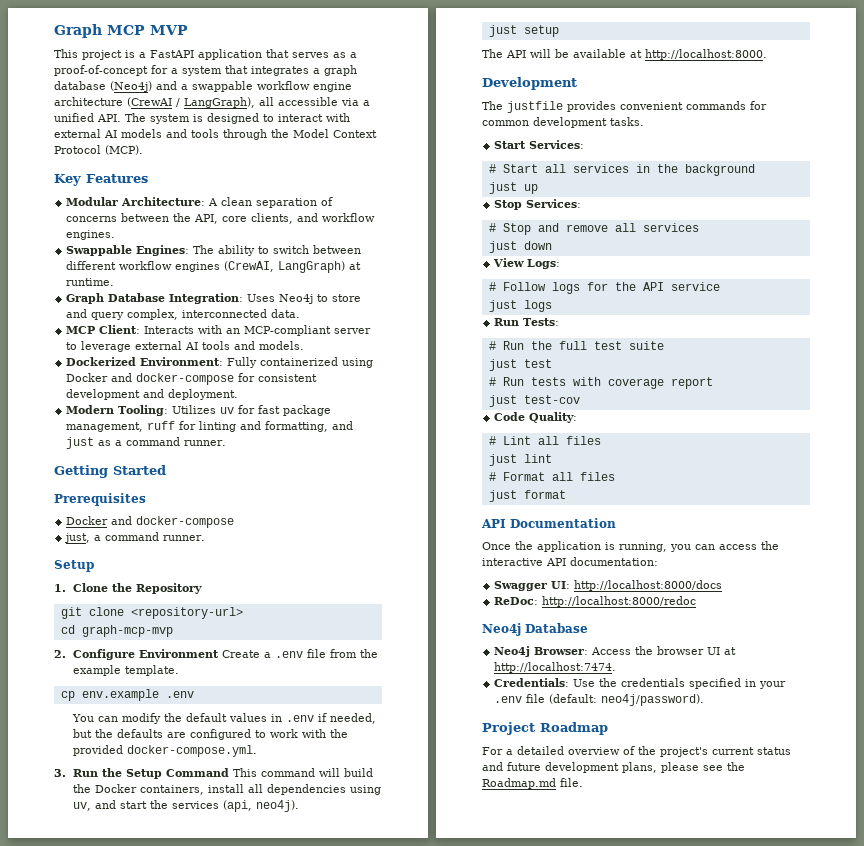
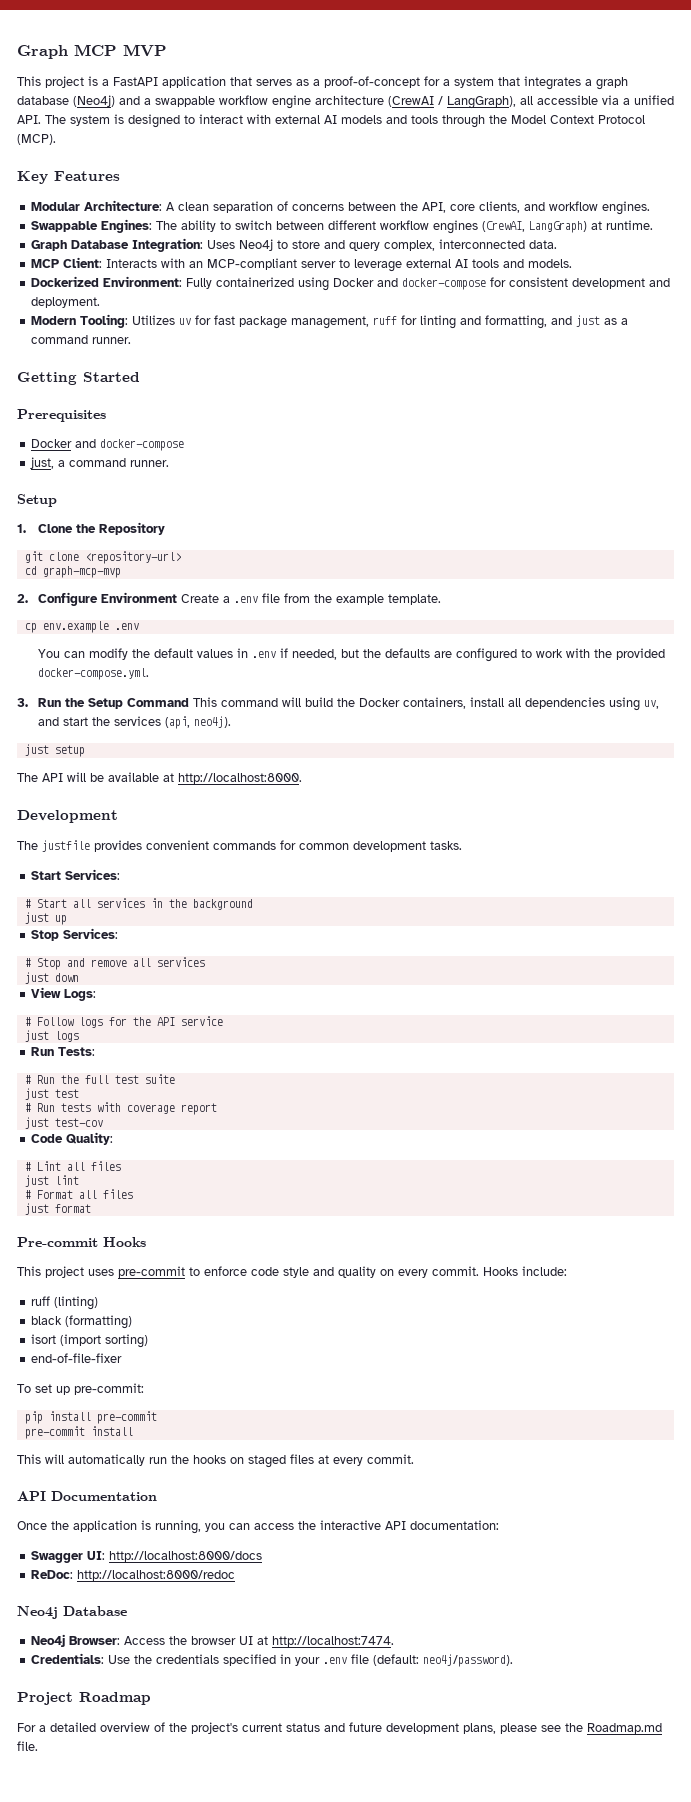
+ Pre-commit Hooks
+ This project uses pre-commit to enforce code style and quality on every commit. Hooks include:
+ ruff (linting)
+ black (formatting)
+ isort (import sorting)
+ end-of-file-fixer
+ To set up pre-commit:
+ pip install pre-commit
+ pre-commit install
+ This will automatically run the hooks on staged files at every commit.

